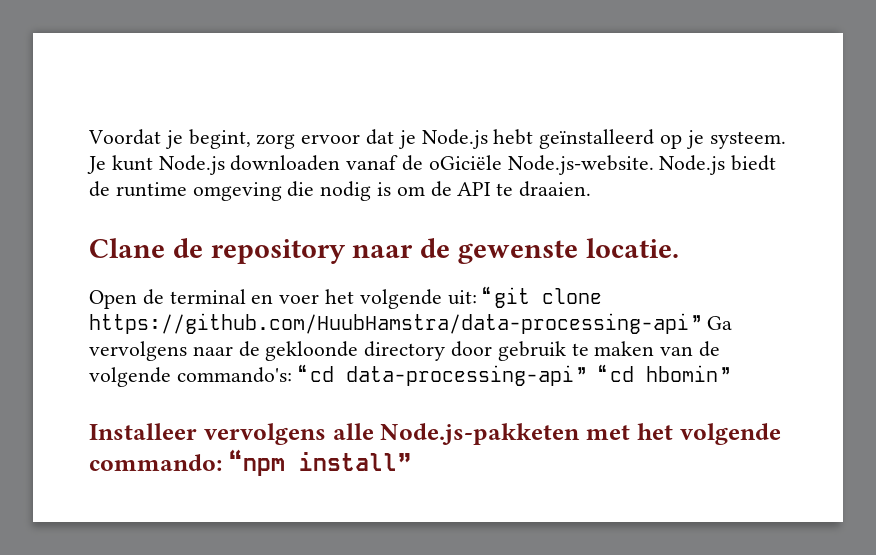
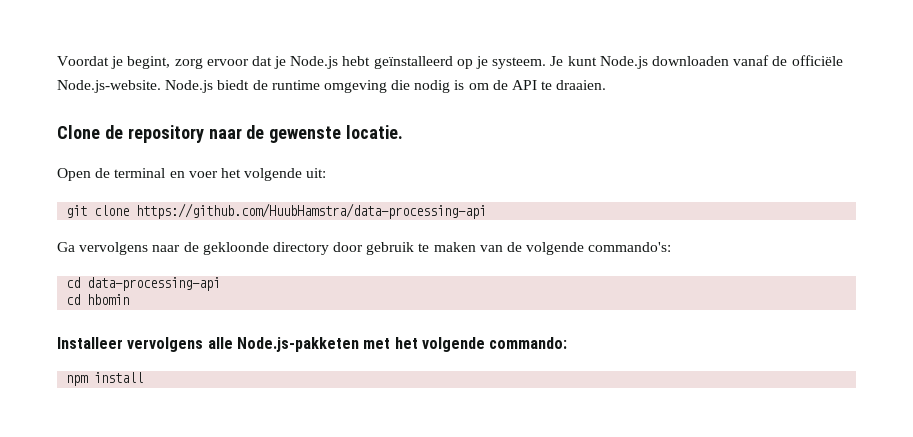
- Je kunt Node.js downloaden vanaf de oGiciële Node.js-website. Node.js biedt de runtime omgeving die nodig is om de API te draaien.
+ Je kunt Node.js downloaden vanaf de officiële Node.js-website. Node.js biedt de runtime omgeving die nodig is om de API te draaien.
- Clane de repository naar de gewenste locatie.
+ Clone de repository naar de gewenste locatie.
- Open de terminal en voer het volgende uit: “git clone https://github.com/HuubHamstra/data-processing-api” Ga vervolgens naar de gekloonde directory door gebruik te maken van de volgende commando's: “cd data-processing-api” “cd hbomin”
+ Open de terminal en voer het volgende uit:
+ git clone https://github.com/HuubHamstra/data-processing-api
+ Ga vervolgens naar de gekloonde directory door gebruik te maken van de volgende commando's:
+ cd data-processing-api
+ cd hbomin
- Installeer vervolgens alle Node.js-pakketen met het volgende commando: “npm install”
+ Installeer vervolgens alle Node.js-pakketen met het volgende commando:
+ npm install

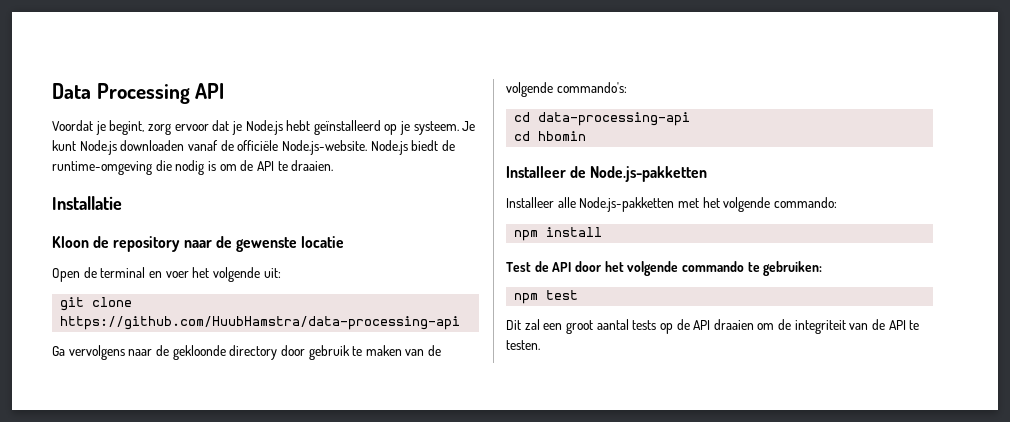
+ Data Processing API
- Je kunt Node.js downloaden vanaf de officiële Node.js-website. Node.js biedt de runtime omgeving die nodig is om de API te draaien.
+ Je kunt Node.js downloaden vanaf de officiële Node.js-website. Node.js biedt de runtime-omgeving die nodig is om de API te draaien.
- Clone de repository naar de gewenste locatie.
+ Installatie
+ Kloon de repository naar de gewenste locatie
- Installeer vervolgens alle Node.js-pakketen met het volgende commando:
+ Installeer de Node.js-pakketten
+ Installeer alle Node.js-pakketten met het volgende commando:
+ Test de API door het volgende commando te gebruiken:
+ npm test
+ Dit zal een groot aantal tests op de API draaien om de integriteit van de API te testen.

